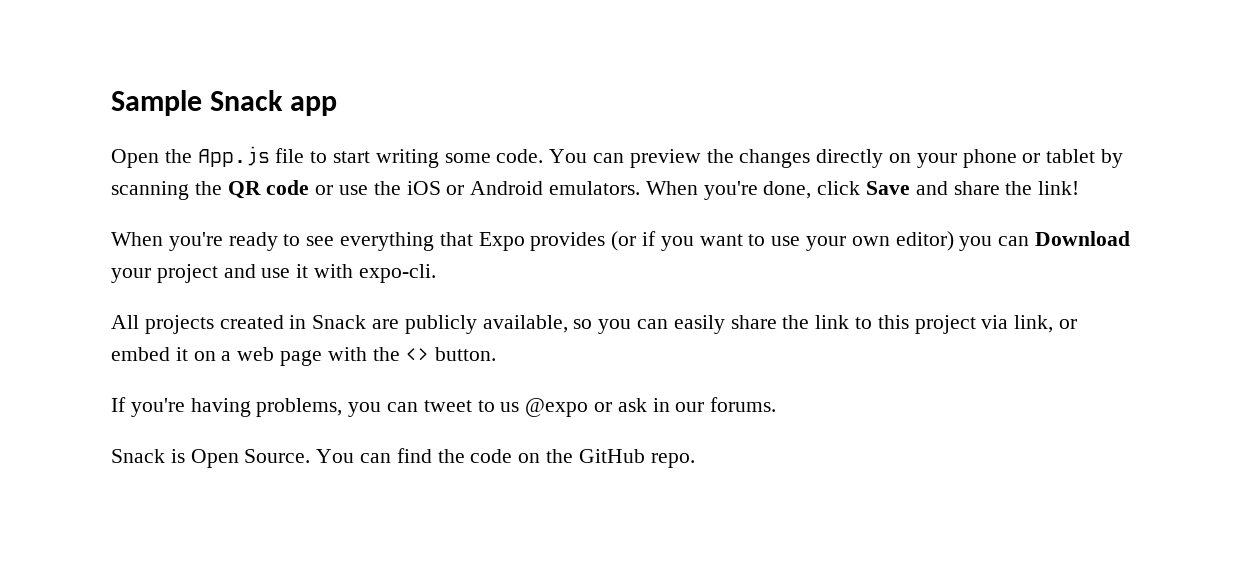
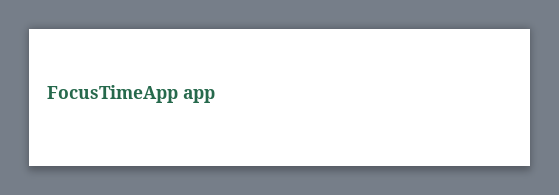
- Sample Snack app
+ FocusTimeApp app
- Open the App.js file to start writing some code. You can preview the changes directly on your phone or tablet by scanning the QR code or use the iOS or Android emulators. When you're done, click Save and share the link!
- When you're ready to see everything that Expo provides (or if you want to use your own editor) you can Download your project and use it with expo-cli.
- All projects created in Snack are publicly available, so you can easily share the link to this project via link, or embed it on a web page with the <> button.
- If you're having problems, you can tweet to us @expo or ask in our forums.
- Snack is Open Source. You can find the code on the GitHub repo.

